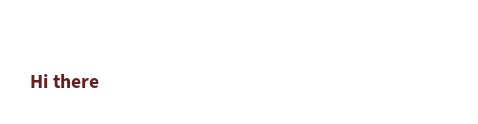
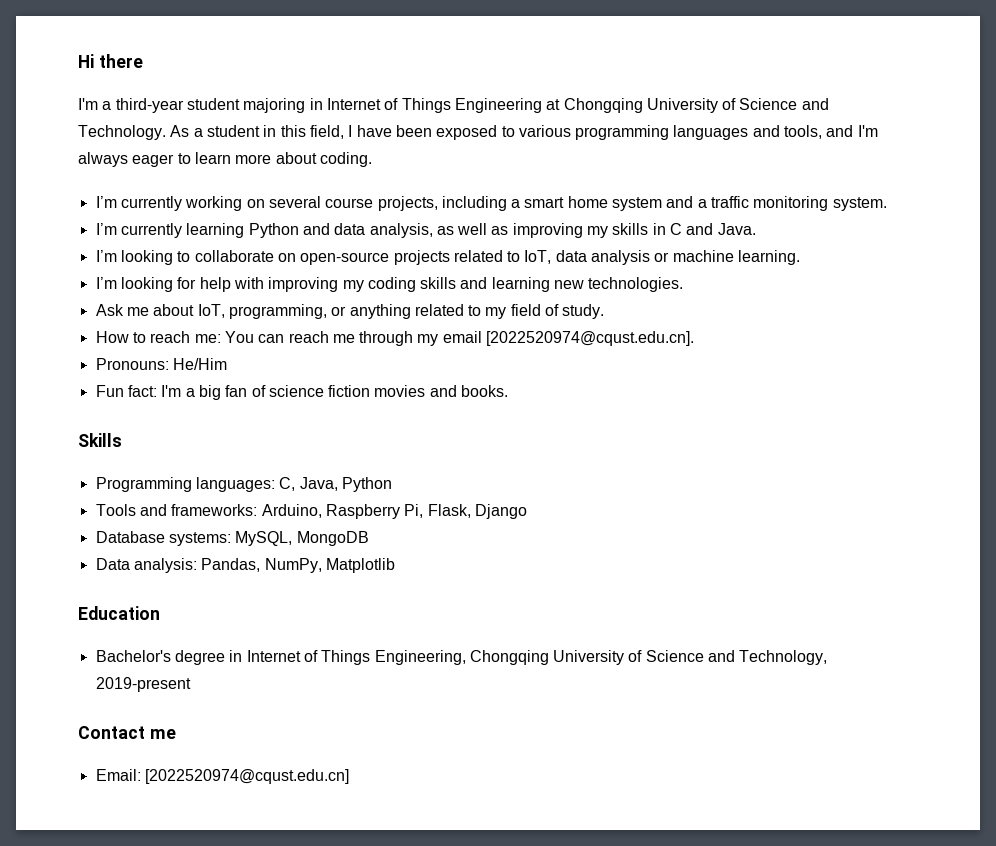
+ I'm a third-year student majoring in Internet of Things Engineering at Chongqing University of Science and Technology. As a student in this field, I have been exposed to various programming languages and tools, and I'm always eager to learn more about coding.
+ I’m currently working on several course projects, including a smart home system and a traffic monitoring system.
+ I’m currently learning Python and data analysis, as well as improving my skills in C and Java.
+ I’m looking to collaborate on open-source projects related to IoT, data analysis or machine learning.
+ I’m looking for help with improving my coding skills and learning new technologies.
+ Ask me about IoT, programming, or anything related to my field of study.
+ How to reach me: You can reach me through my email [2022520974@cqust.edu.cn].
+ Pronouns: He/Him
+ Fun fact: I'm a big fan of science fiction movies and books.
+ Skills
+ Programming languages: C, Java, Python
+ Tools and frameworks: Arduino, Raspberry Pi, Flask, Django
+ Database systems: MySQL, MongoDB
+ Data analysis: Pandas, NumPy, Matplotlib
+ Education
+ Bachelor's degree in Internet of Things Engineering, Chongqing University of Science and Technology, 2019-present
+ Contact me
+ Email: [2022520974@cqust.edu.cn]

